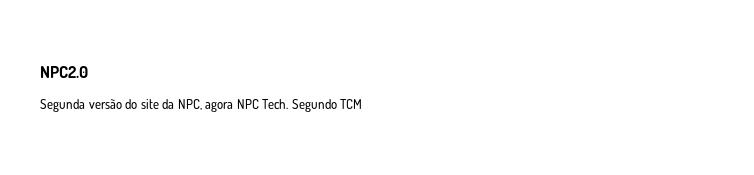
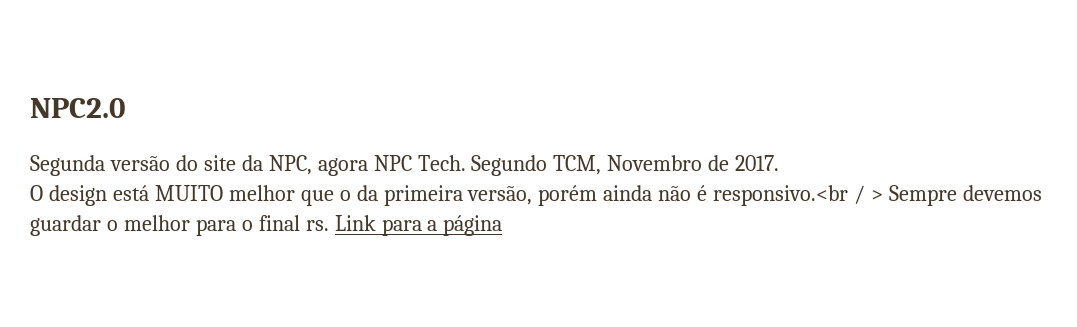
- Segundo TCM
+ Segundo TCM, Novembro de 2017.
+ O design está MUITO melhor que o da primeira versão, porém ainda não é responsivo.<br / > Sempre devemos guardar o melhor para o final rs. Link para a página

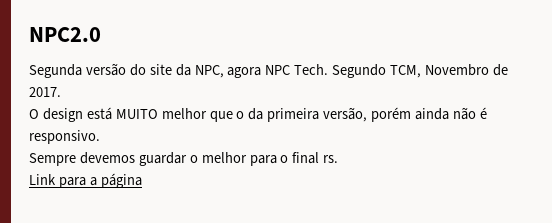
- O design está MUITO melhor que o da primeira versão, porém ainda não é responsivo.<br / > Sempre devemos guardar o melhor para o final rs. Link para a página
+ O design está MUITO melhor que o da primeira versão, porém ainda não é responsivo.
+ Sempre devemos guardar o melhor para o final rs.
+ Link para a página

